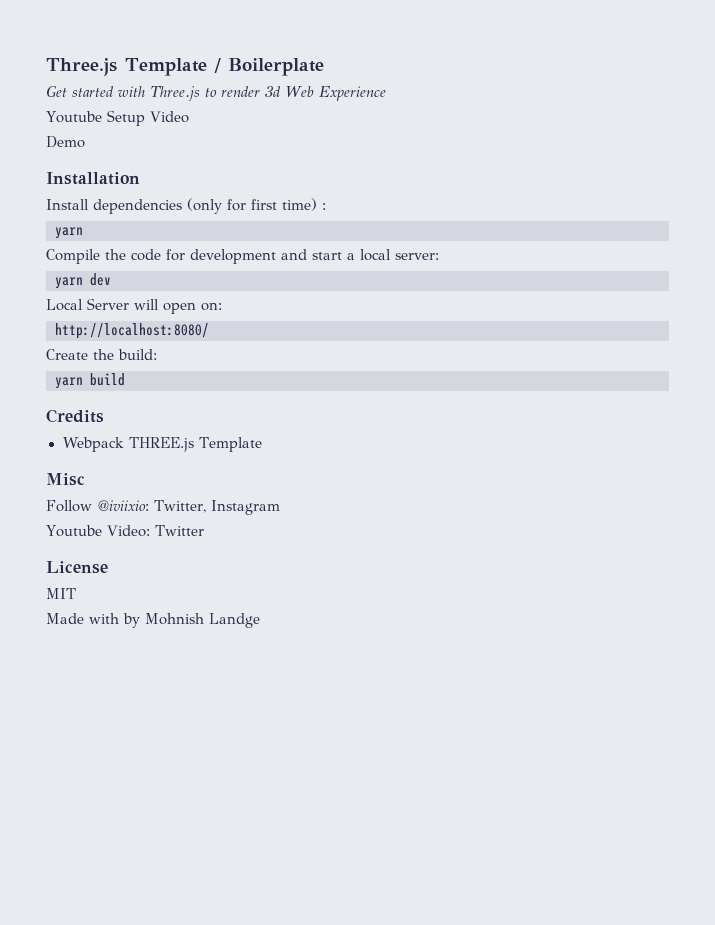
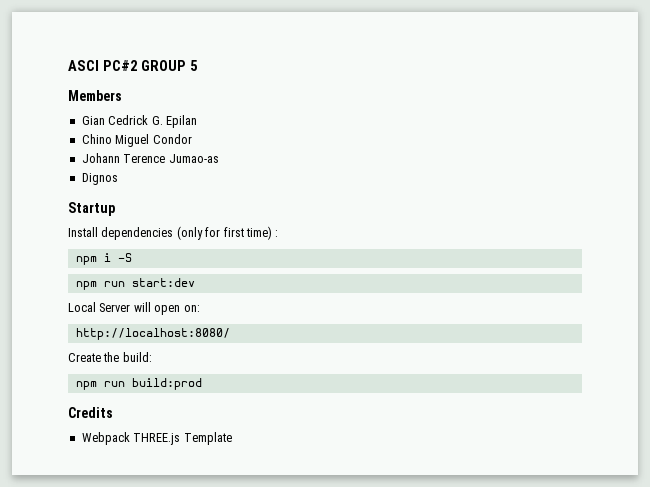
- Three.js Template / Boilerplate
- Get started with Three.js to render 3d Web Experience
- Youtube Setup Video
- Demo
- Installation
+ ASCI PC#2 GROUP 5
+ Members
+ Gian Cedrick G. Epilan
+ Chino Miguel Condor
+ Johann Terence Jumao-as
+ Dignos
+ Startup
  Install dependencies (only for first time) :
- yarn
- Compile the code for development and start a local server:
- yarn dev
+ npm i -S
+ npm run start:dev
- yarn build
+ npm run build:prod
- Misc
- Follow @iviixio: Twitter, Instagram
- Youtube Video: Twitter
- License
- MIT
- Made with by Mohnish Landge

